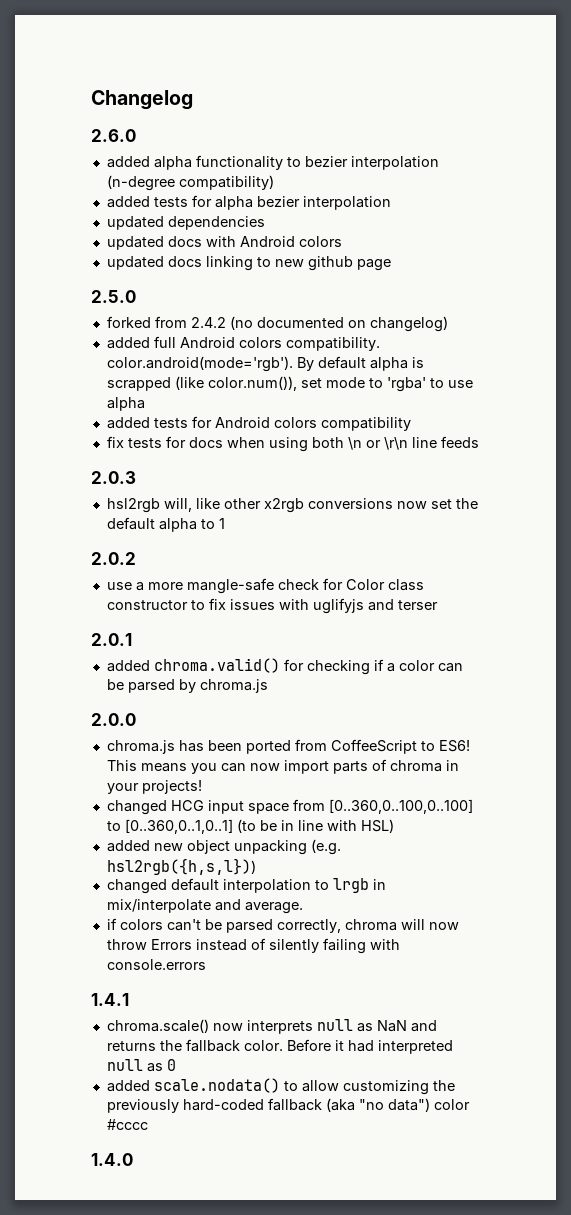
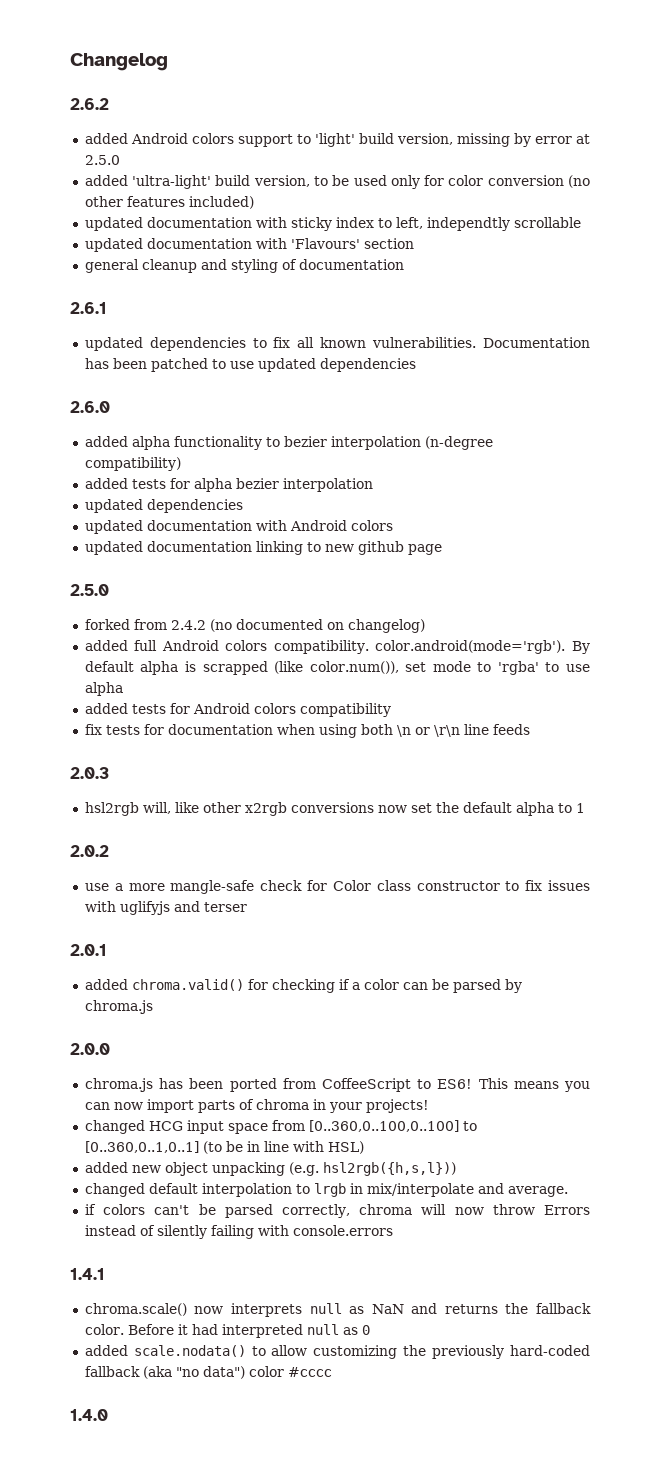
+ 2.6.2
+ added Android colors support to 'light' build version, missing by error at 2.5.0
+ added 'ultra-light' build version, to be used only for color conversion (no other features included)
+ updated documentation with sticky index to left, independtly scrollable
+ updated documentation with 'Flavours' section
+ general cleanup and styling of documentation
+ 2.6.1
+ updated dependencies to fix all known vulnerabilities. Documentation has been patched to use updated dependencies
- updated docs with Android colors
+ updated documentation with Android colors
- updated docs linking to new github page
+ updated documentation linking to new github page
- fix tests for docs when using both \n or \r\n line feeds
+ fix tests for documentation when using both \n or \r\n line feeds

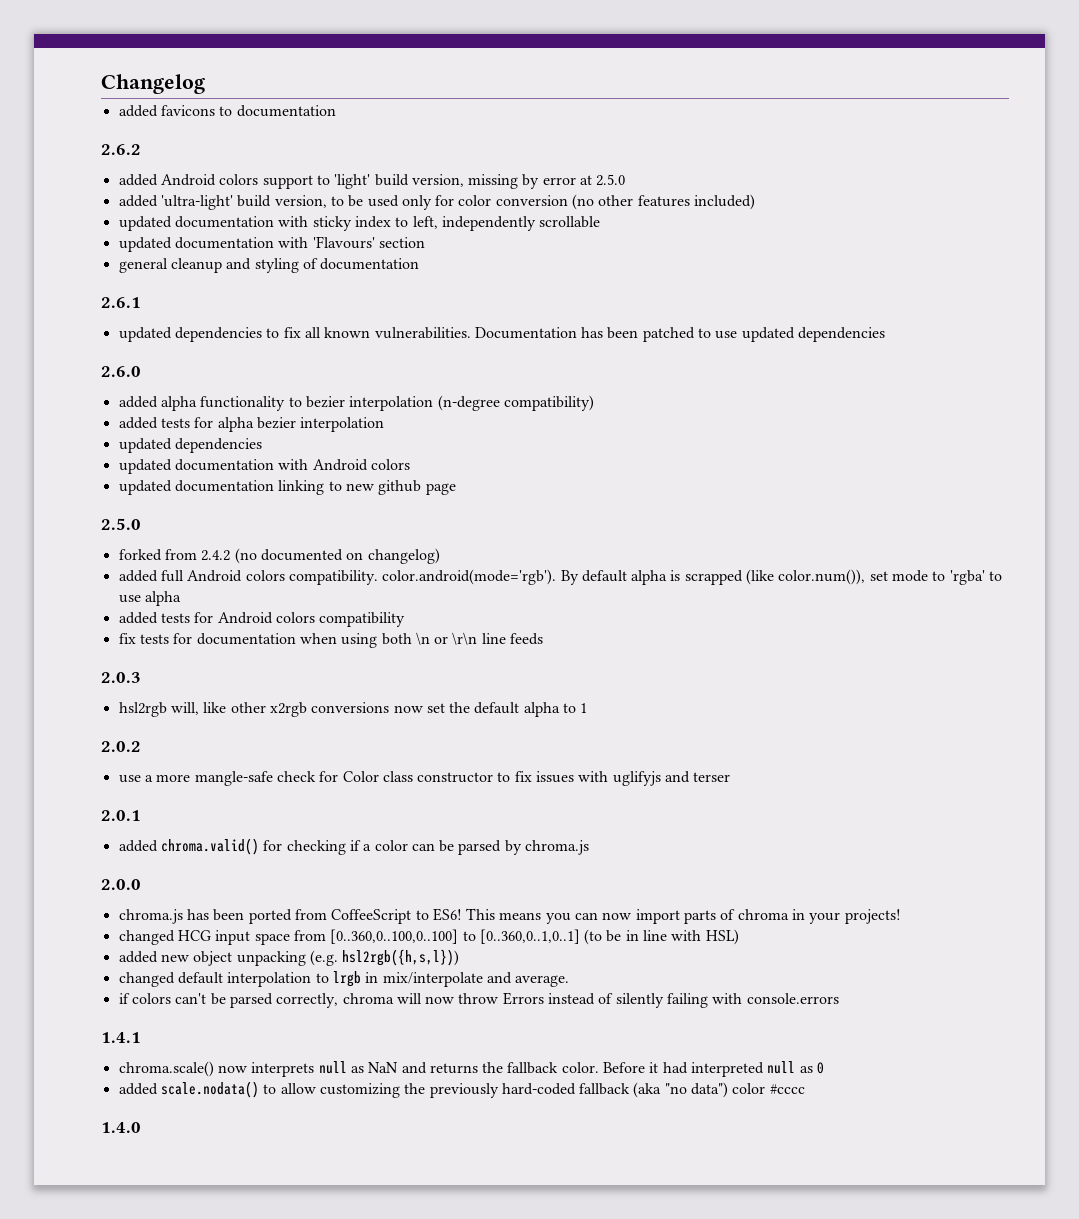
+ added favicons to documentation
- updated documentation with sticky index to left, independtly scrollable
+ updated documentation with sticky index to left, independently scrollable

